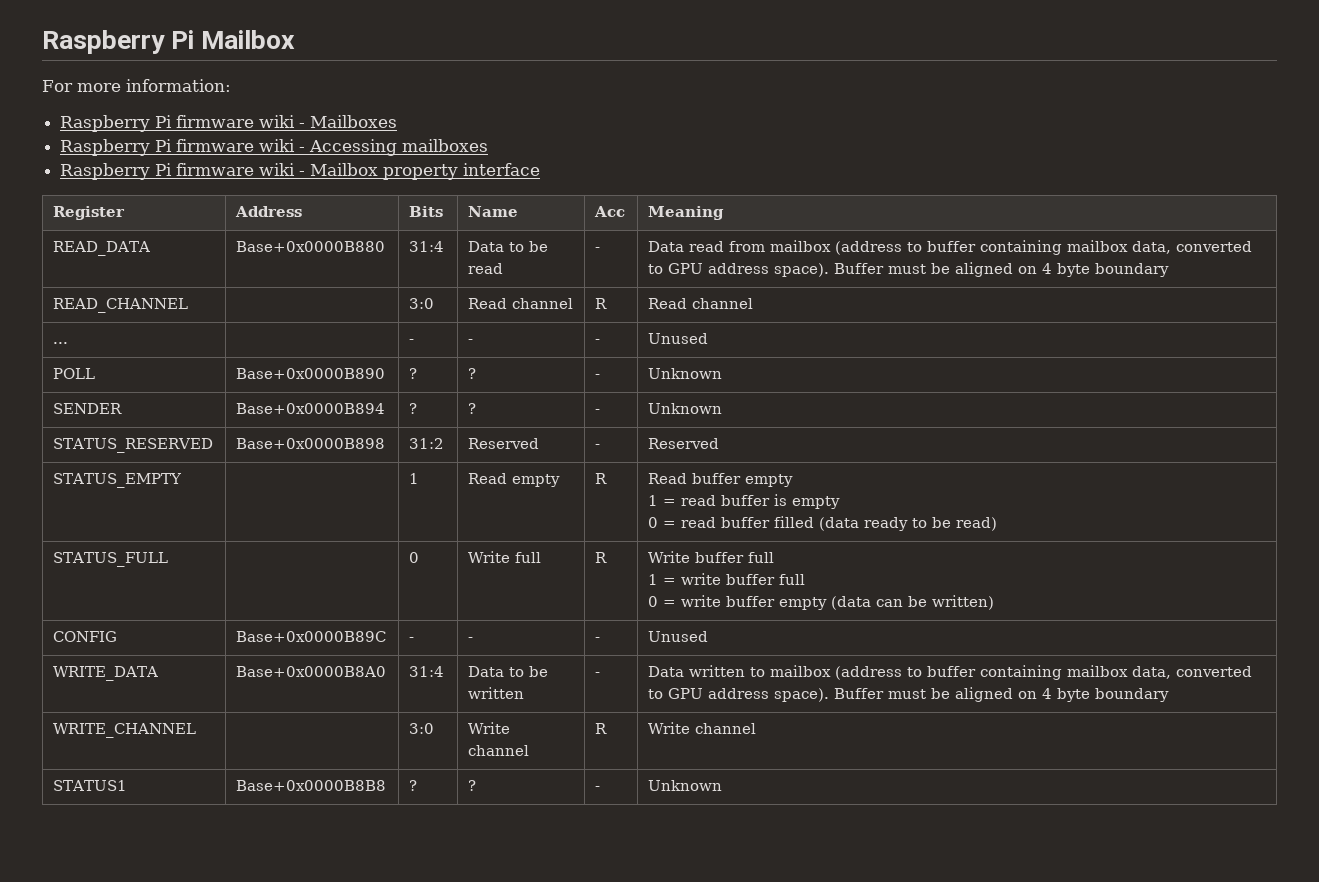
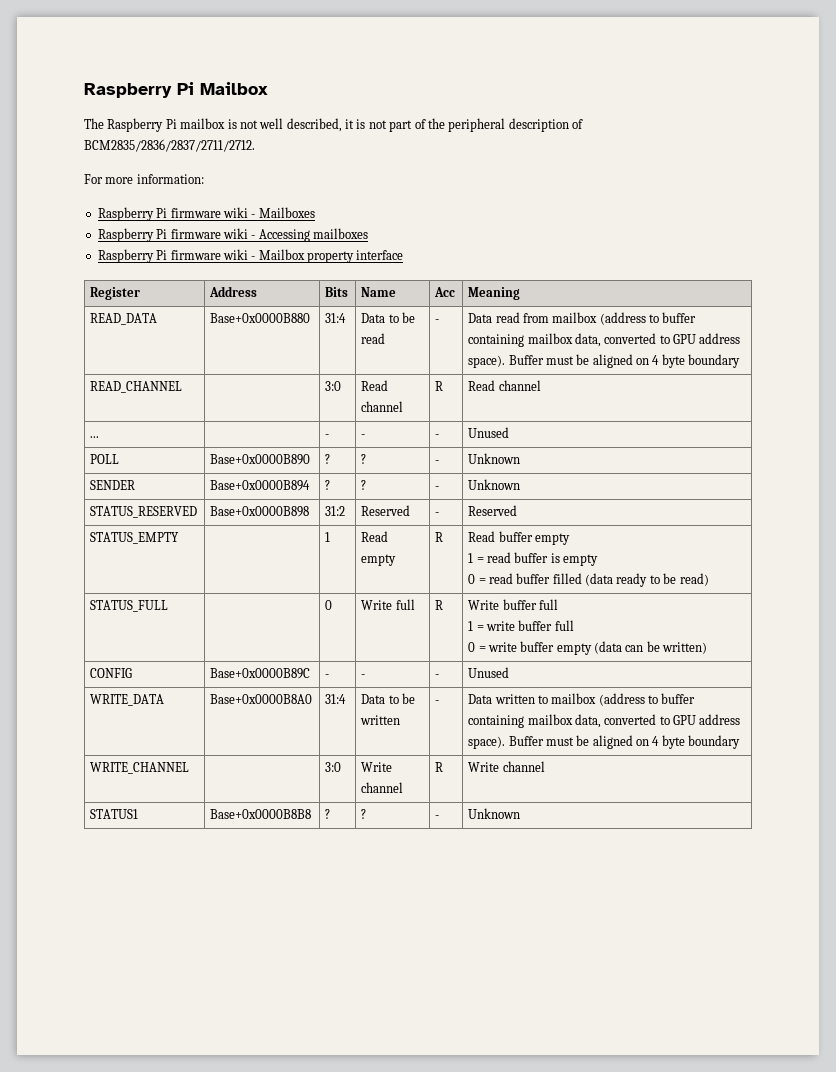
+ The Raspberry Pi mailbox is not well described, it is not part of the peripheral description of BCM2835/2836/2837/2711/2712.

